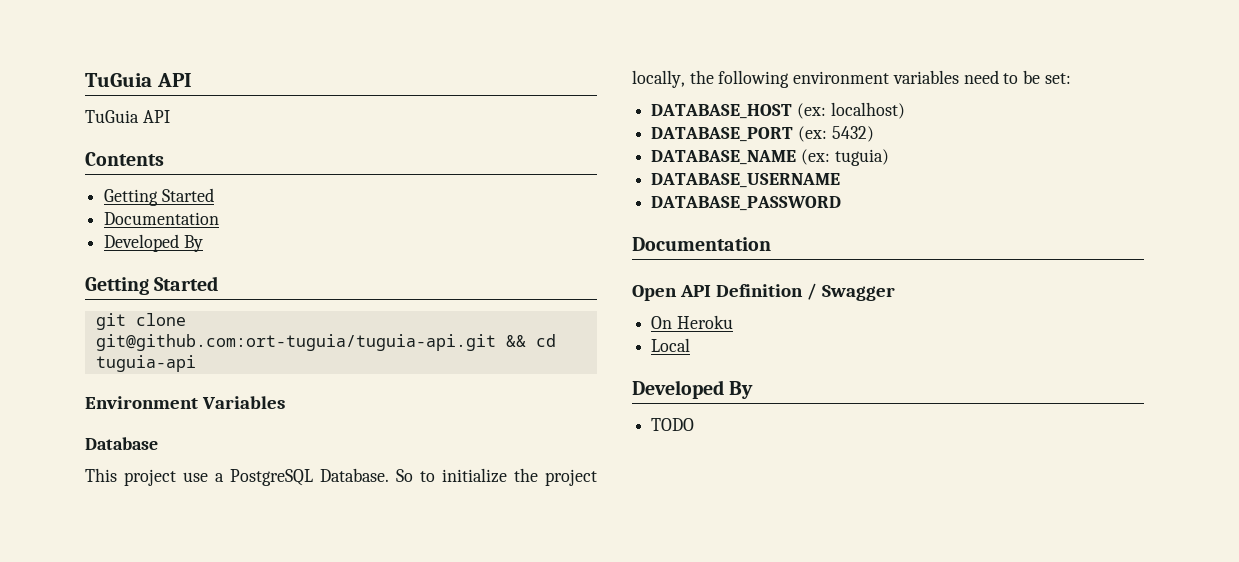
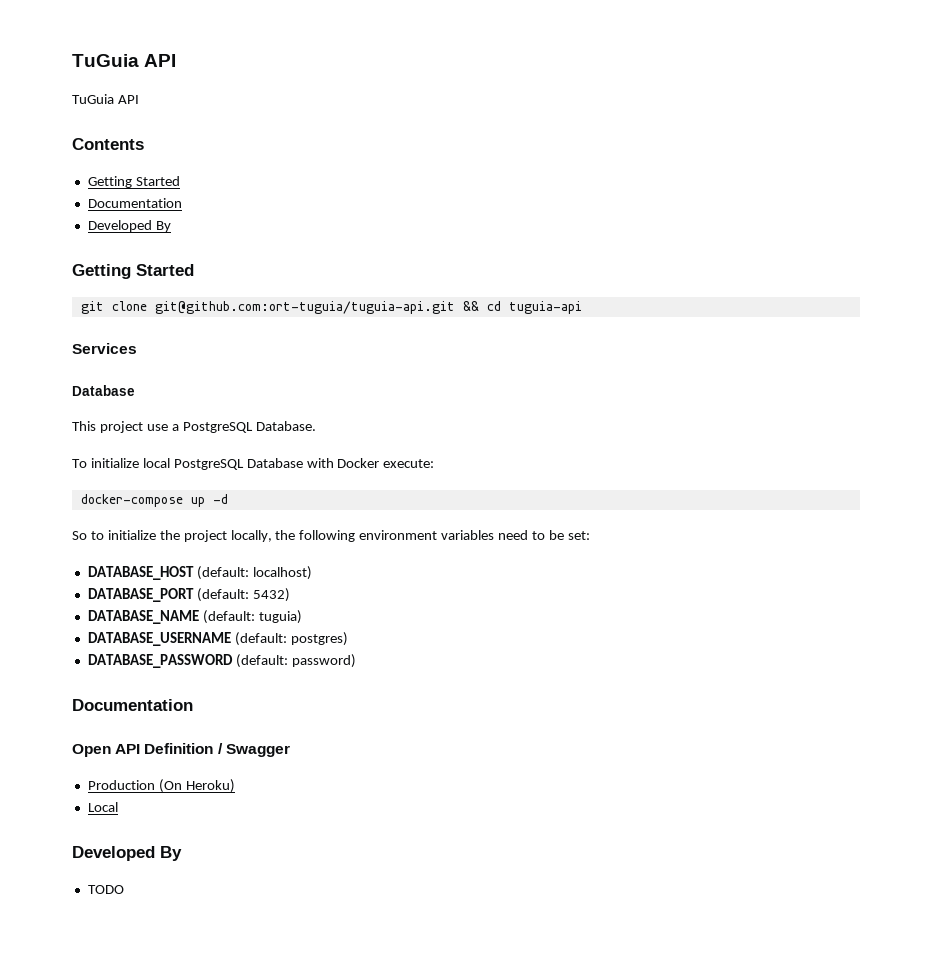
- Environment Variables
+ Services
- This project use a PostgreSQL Database. So to initialize the project locally, the following environment variables need to be set:
+ This project use a PostgreSQL Database.
+ To initialize local PostgreSQL Database with Docker execute:
+ docker-compose up -d
+ So to initialize the project locally, the following environment variables need to be set:
- DATABASE_HOST (ex: localhost)
+ DATABASE_HOST (default: localhost)
- DATABASE_PORT (ex: 5432)
+ DATABASE_PORT (default: 5432)
- DATABASE_NAME (ex: tuguia)
+ DATABASE_NAME (default: tuguia)
- DATABASE_USERNAME
+ DATABASE_USERNAME (default: postgres)
- DATABASE_PASSWORD
+ DATABASE_PASSWORD (default: password)
- On Heroku
+ Production (On Heroku)

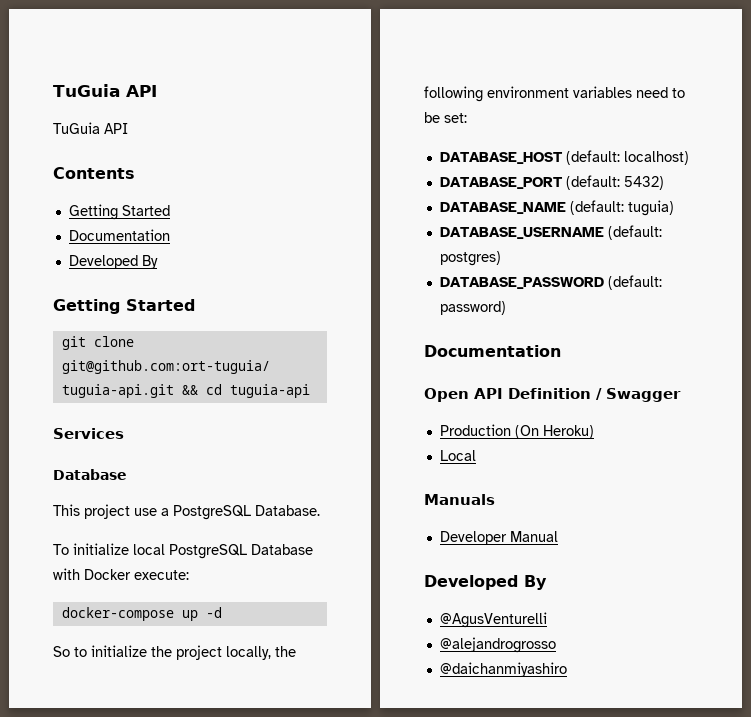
  Local
+ Manuals
+ Developer Manual
  Developed By
- TODO
+ @AgusVenturelli
+ @alejandrogrosso
+ @daichanmiyashiro

